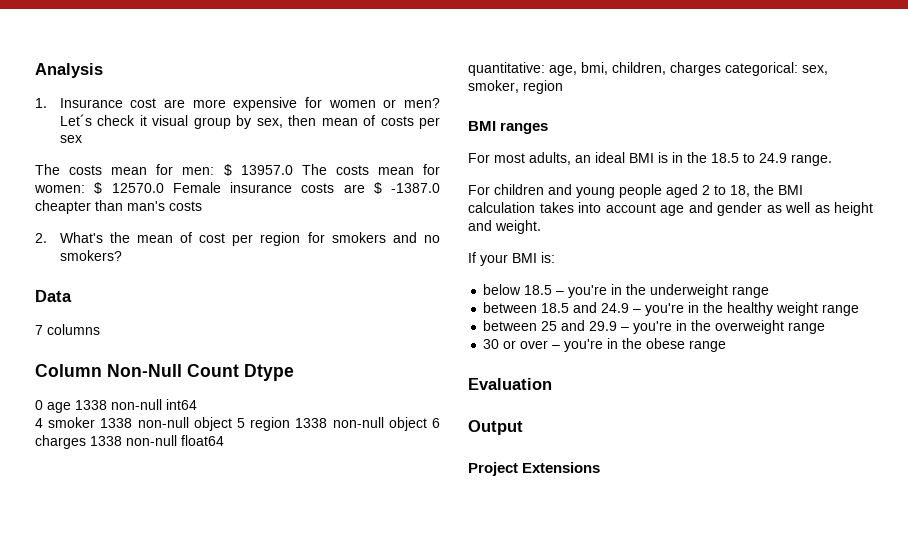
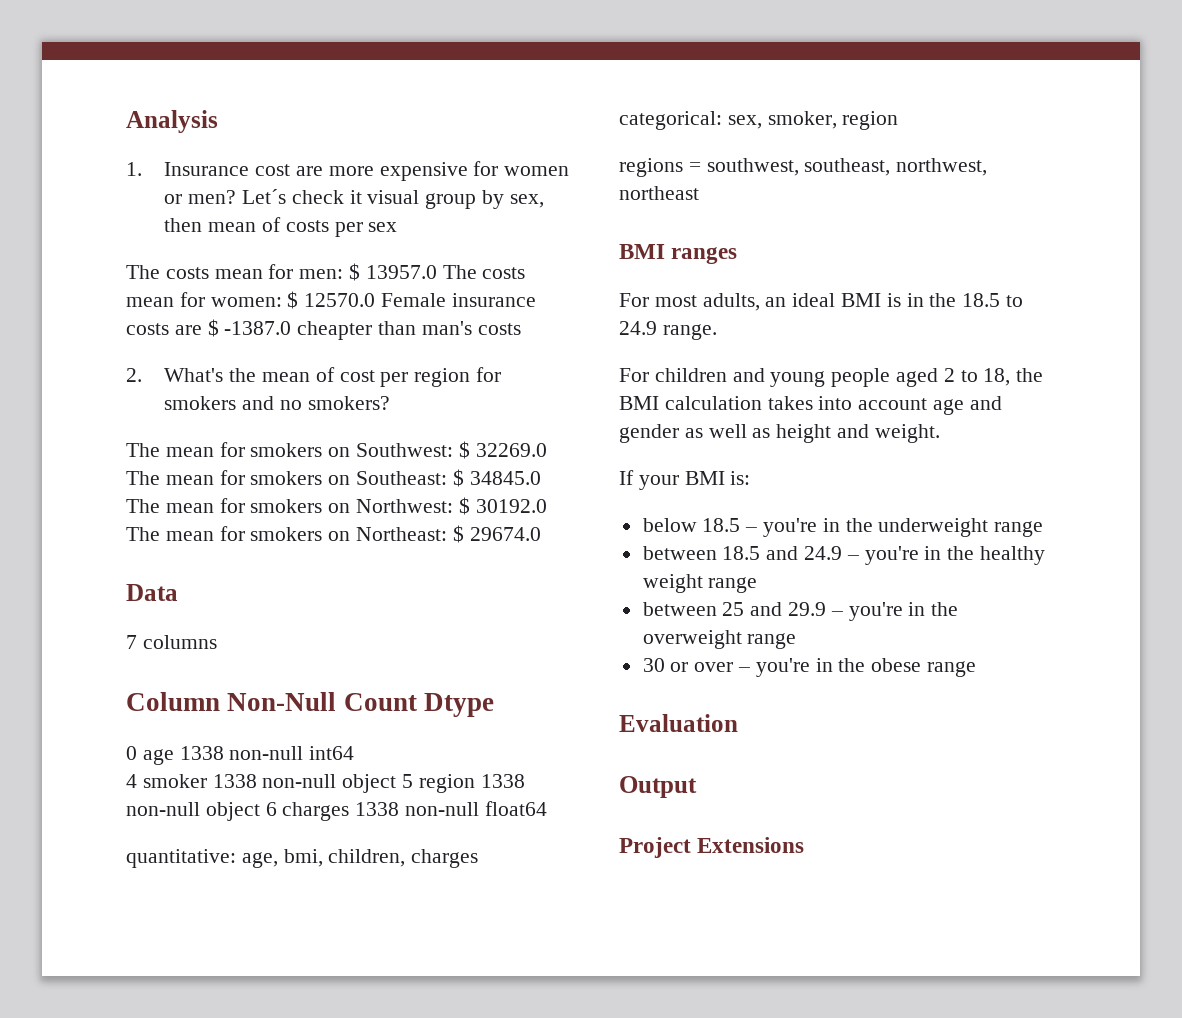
+ The mean for smokers on Southwest: $ 32269.0 The mean for smokers on Southeast: $ 34845.0 The mean for smokers on Northwest: $ 30192.0 The mean for smokers on Northeast: $ 29674.0
+ regions = southwest, southeast, northwest, northeast

